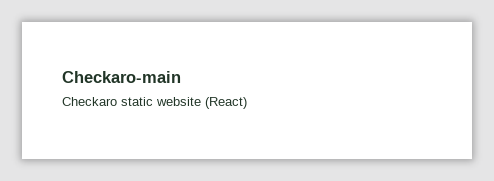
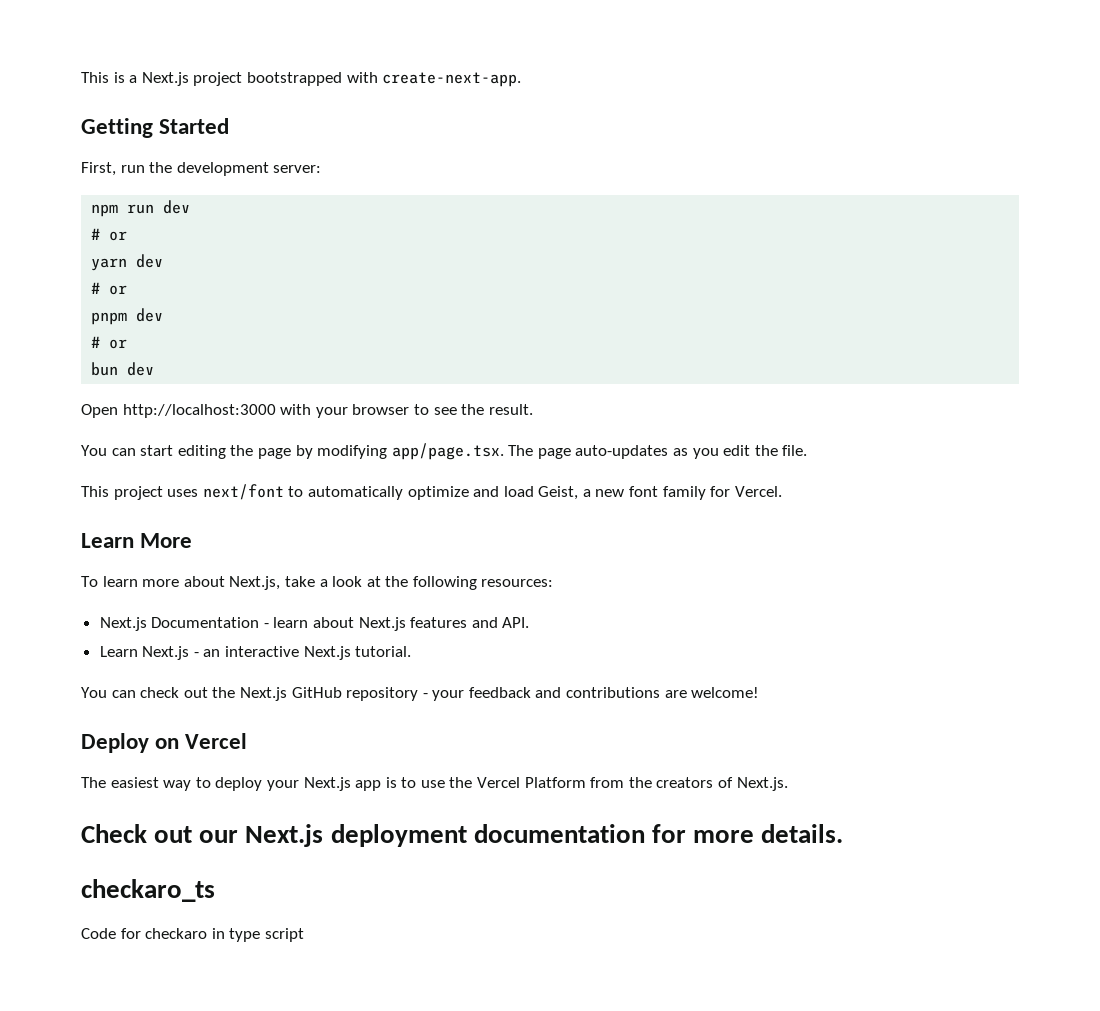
- Checkaro-main
- Checkaro static website (React)
+ This is a Next.js project bootstrapped with create-next-app.
+ Getting Started
+ First, run the development server:
+ npm run dev
+ # or
+ yarn dev
+ # or
+ pnpm dev
+ # or
+ bun dev
+ Open http://localhost:3000 with your browser to see the result.
+ You can start editing the page by modifying app/page.tsx. The page auto-updates as you edit the file.
+ This project uses next/font to automatically optimize and load Geist, a new font family for Vercel.
+ Learn More
+ To learn more about Next.js, take a look at the following resources:
+ Next.js Documentation - learn about Next.js features and API.
+ Learn Next.js - an interactive Next.js tutorial.
+ You can check out the Next.js GitHub repository - your feedback and contributions are welcome!
+ Deploy on Vercel
+ The easiest way to deploy your Next.js app is to use the Vercel Platform from the creators of Next.js.
+ Check out our Next.js deployment documentation for more details.
+ checkaro_ts
+ Code for checkaro in type script

